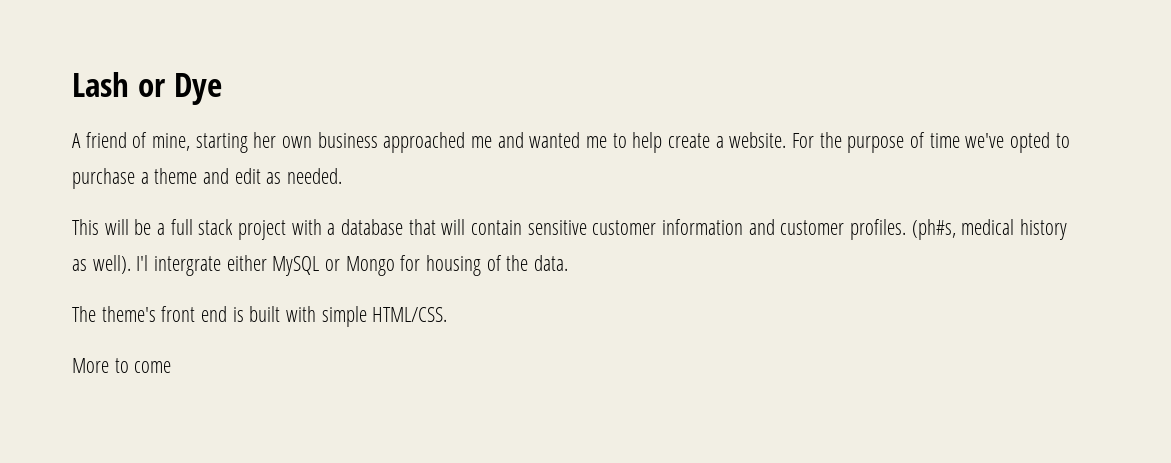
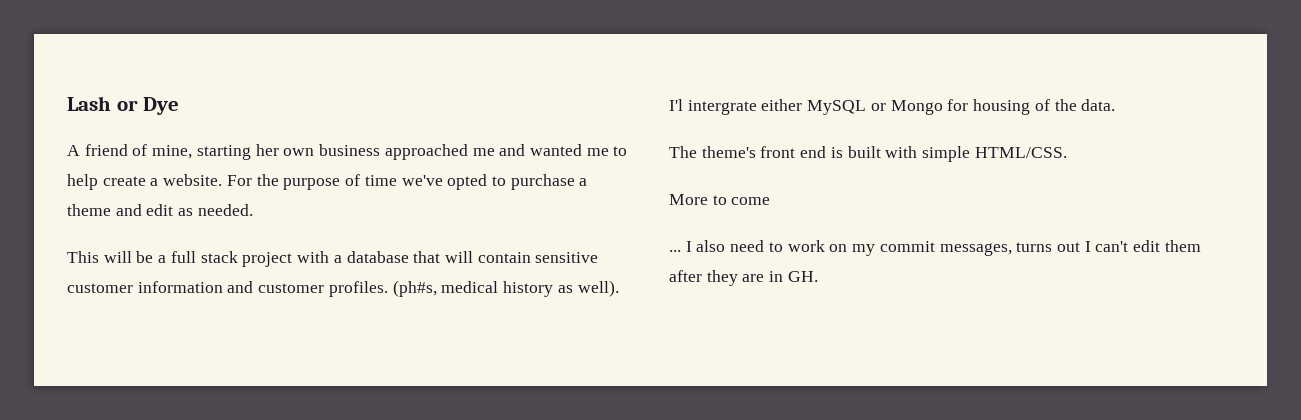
+ ... I also need to work on my commit messages, turns out I can't edit them after they are in GH.

